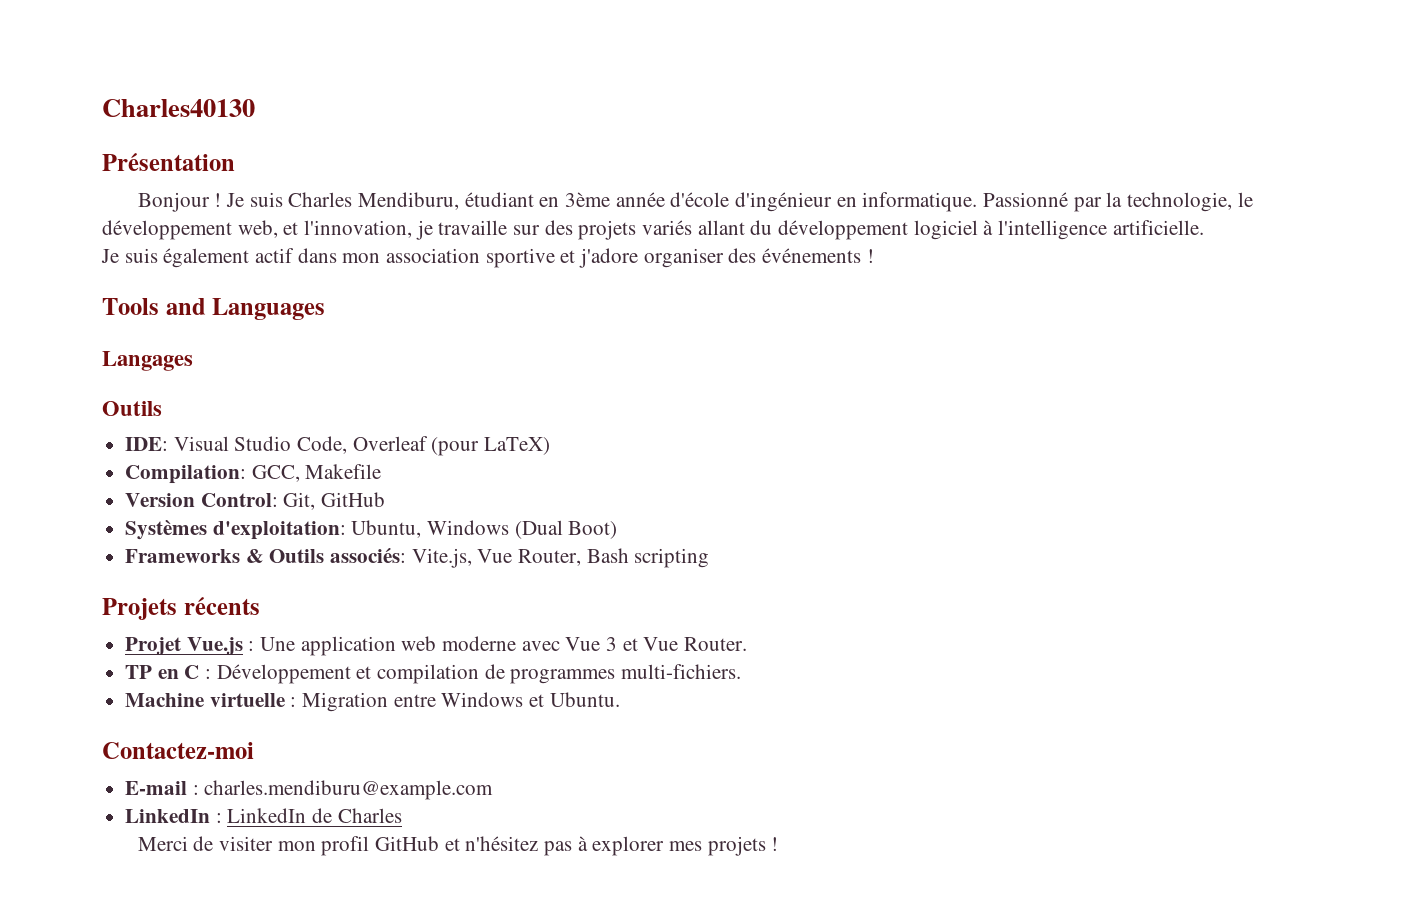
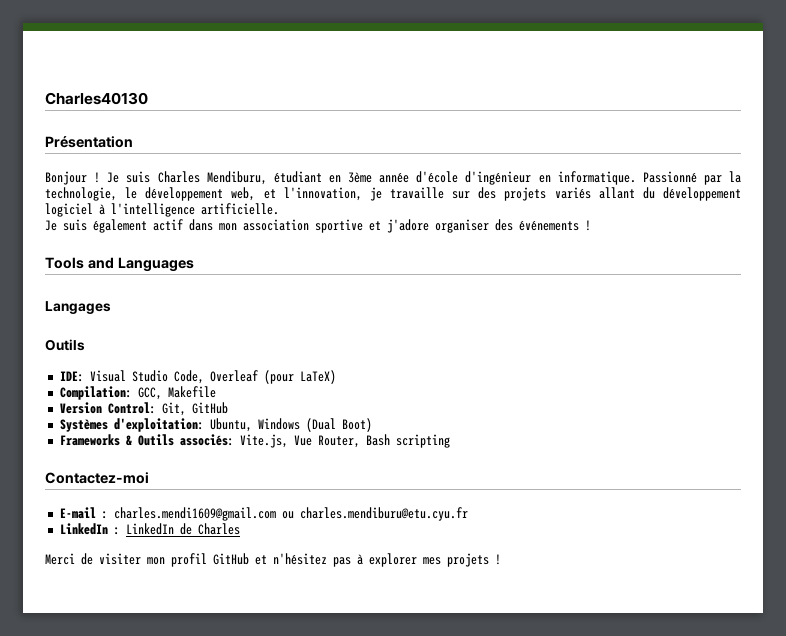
- Projets récents
- Projet Vue.js : Une application web moderne avec Vue 3 et Vue Router.
- TP en C : Développement et compilation de programmes multi-fichiers.
- Machine virtuelle : Migration entre Windows et Ubuntu.
- E-mail : charles.mendiburu@example.com
+ E-mail : charles.mendi1609@gmail.com ou charles.mendiburu@etu.cyu.fr

